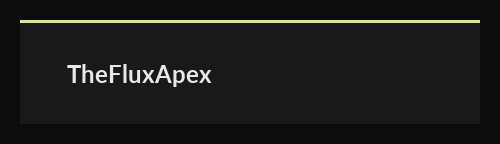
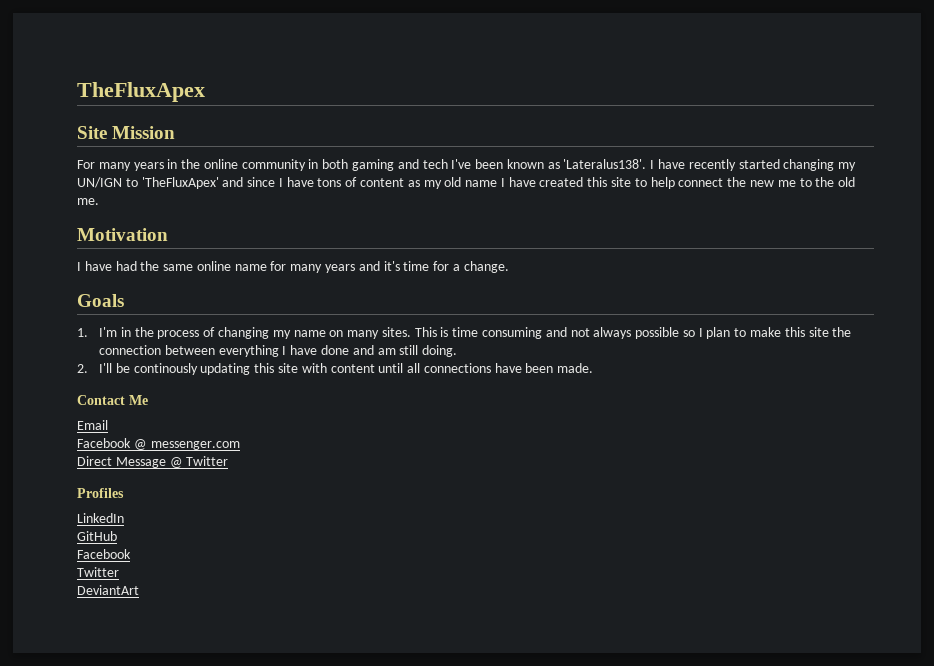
+ Site Mission
+ For many years in the online community in both gaming and tech I've been known as 'Lateralus138'. I have recently started changing my UN/IGN to 'TheFluxApex' and since I have tons of content as my old name I have created this site to help connect the new me to the old me.
+ Motivation
+ I have had the same online name for many years and it's time for a change.
+ Goals
+ 1. I'm in the process of changing my name on many sites. This is time consuming and not always possible so I plan to make this site the connection between everything I have done and am still doing.
+ 2. I'll be continously updating this site with content until all connections have been made.
+ Contact Me
+ Email
+ Facebook @ messenger.com
+ Direct Message @ Twitter
+ Profiles
+ LinkedIn
+ GitHub
+ Facebook
+ Twitter
+ DeviantArt

